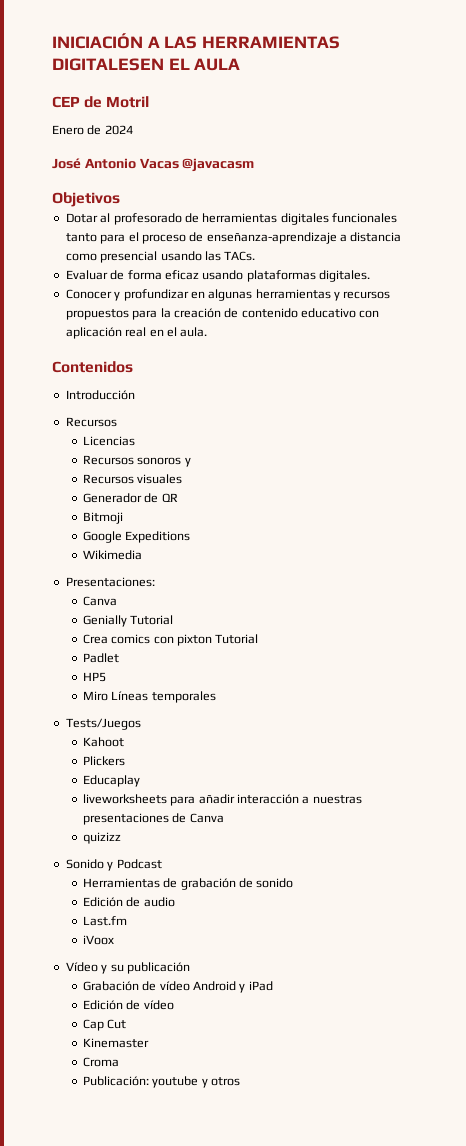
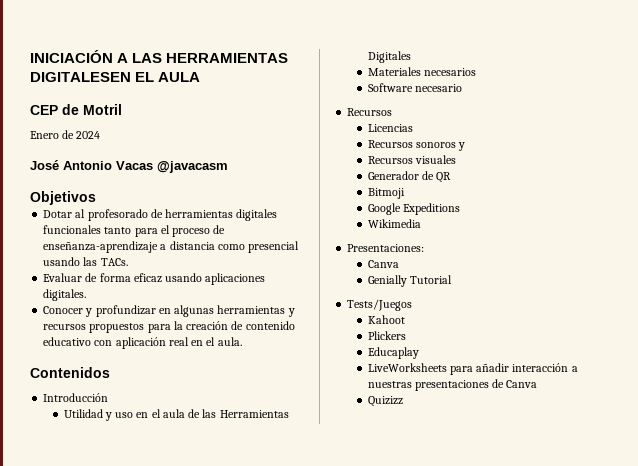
- Evaluar de forma eficaz usando plataformas digitales.
+ Evaluar de forma eficaz usando aplicaciones digitales.
+ Utilidad y uso en el aula de las Herramientas Digitales
+ Materiales necesarios
+ Software necesario
- Crea comics con pixton Tutorial
- Padlet
- HP5
- Miro Líneas temporales
- liveworksheets para añadir interacción a nuestras presentaciones de Canva
+ LiveWorksheets para añadir interacción a nuestras presentaciones de Canva
- quizizz
- Sonido y Podcast
- Herramientas de grabación de sonido
- Edición de audio
- Last.fm
- iVoox
- Vídeo y su publicación
- Grabación de vídeo Android y iPad
- Edición de vídeo
- Cap Cut
- Kinemaster
- Croma
- Publicación: youtube y otros
+ Quizizz

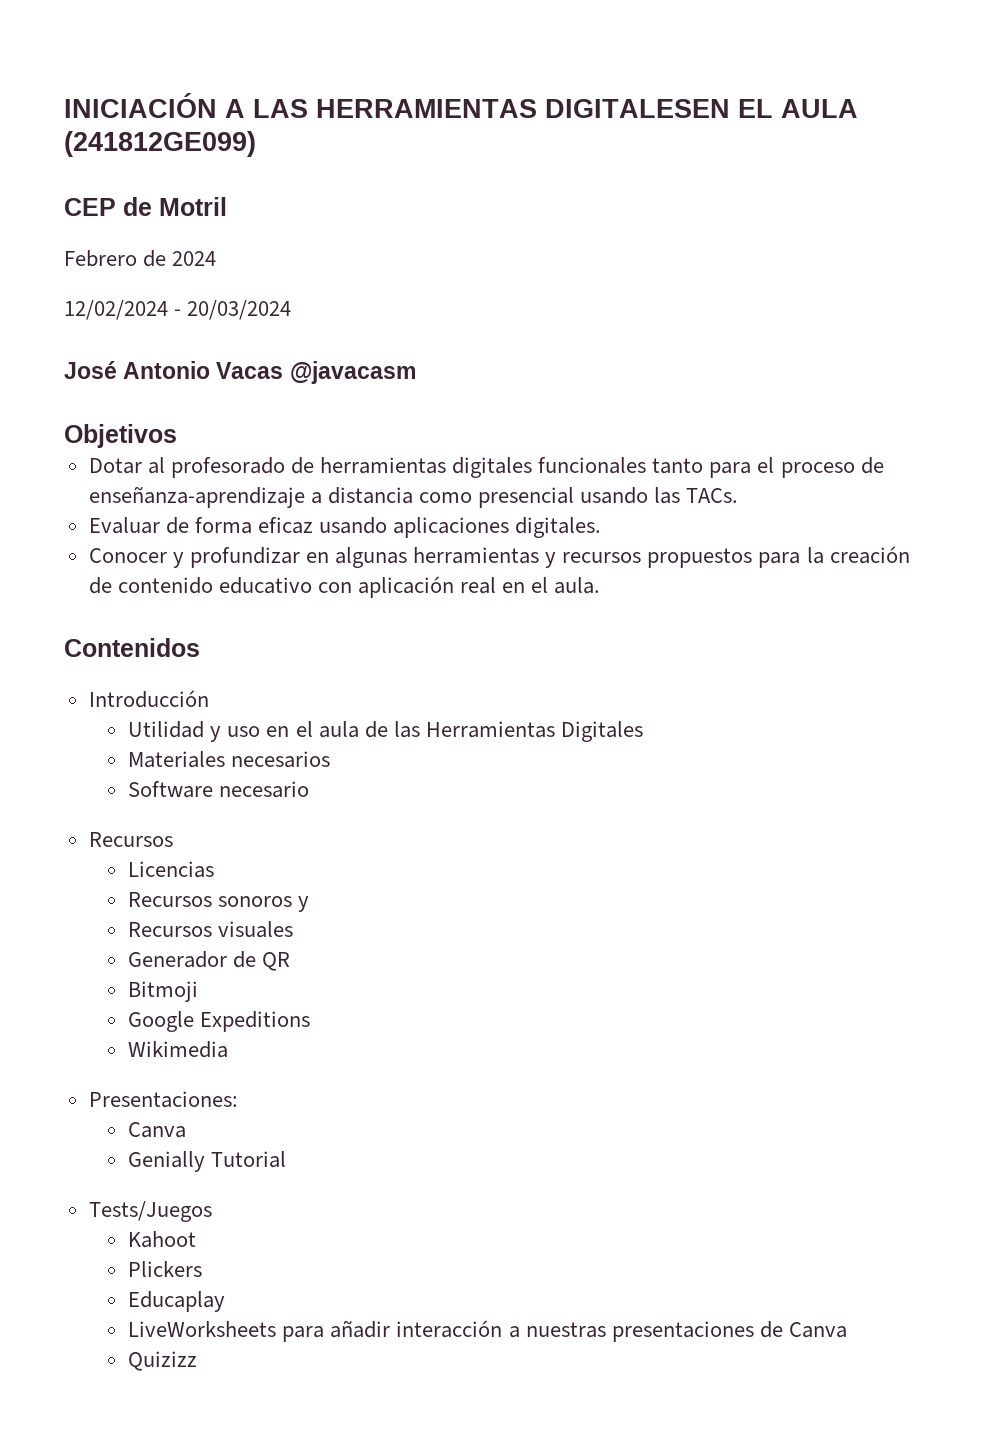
- INICIACIÓN A LAS HERRAMIENTAS DIGITALESEN EL AULA
+ INICIACIÓN A LAS HERRAMIENTAS DIGITALESEN EL AULA (241812GE099)
- Enero de 2024
+ Febrero de 2024
+ 12/02/2024 - 20/03/2024

